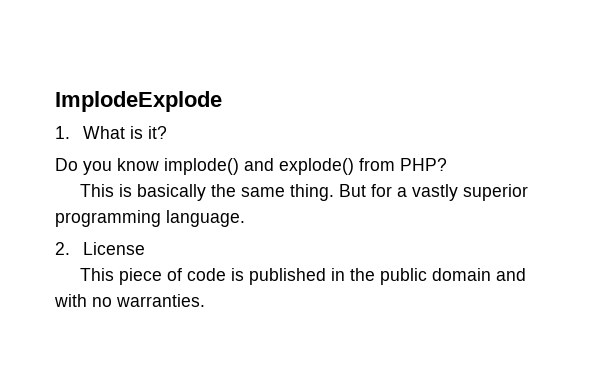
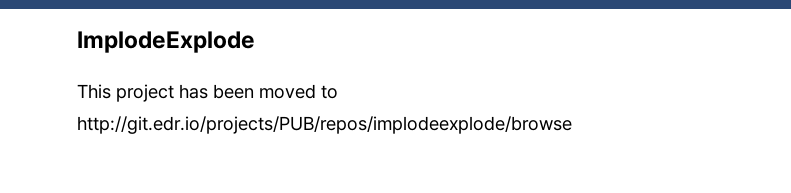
- 1. What is it?
- Do you know implode() and explode() from PHP?
- This is basically the same thing. But for a vastly superior programming language.
- 2. License
- This piece of code is published in the public domain and with no warranties.
+ This project has been moved to http://git.edr.io/projects/PUB/repos/implodeexplode/browse

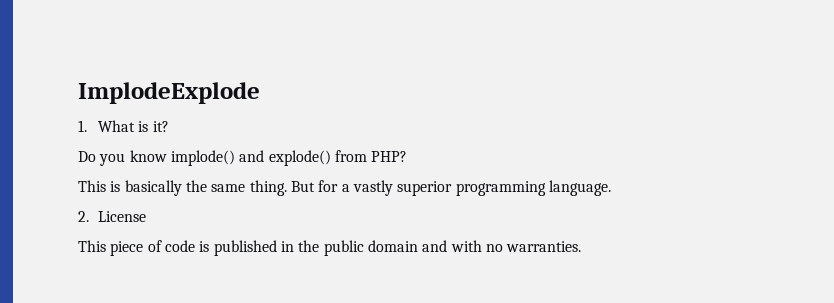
- This project has been moved to http://git.edr.io/projects/PUB/repos/implodeexplode/browse
+ 1. What is it?
+ Do you know implode() and explode() from PHP?
+ This is basically the same thing. But for a vastly superior programming language.
+ 2. License
+ This piece of code is published in the public domain and with no warranties.

